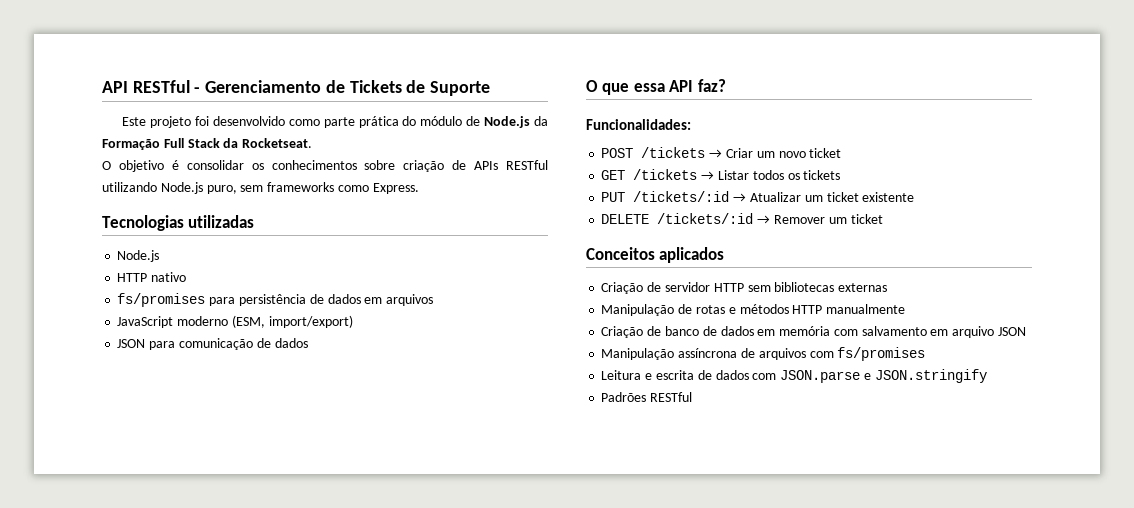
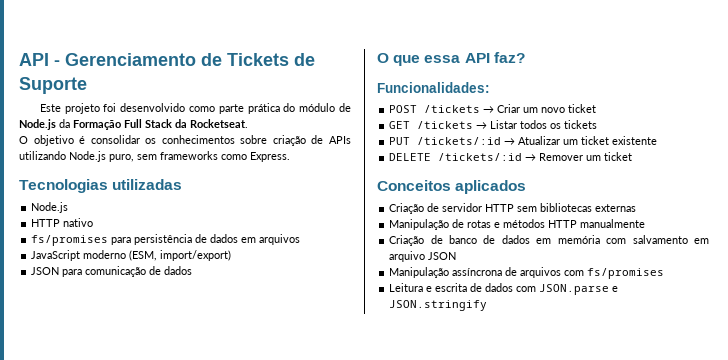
- API RESTful - Gerenciamento de Tickets de Suporte
+ API - Gerenciamento de Tickets de Suporte
- O objetivo é consolidar os conhecimentos sobre criação de APIs RESTful utilizando Node.js puro, sem frameworks como Express.
+ O objetivo é consolidar os conhecimentos sobre criação de APIs utilizando Node.js puro, sem frameworks como Express.
- Padrões RESTful

